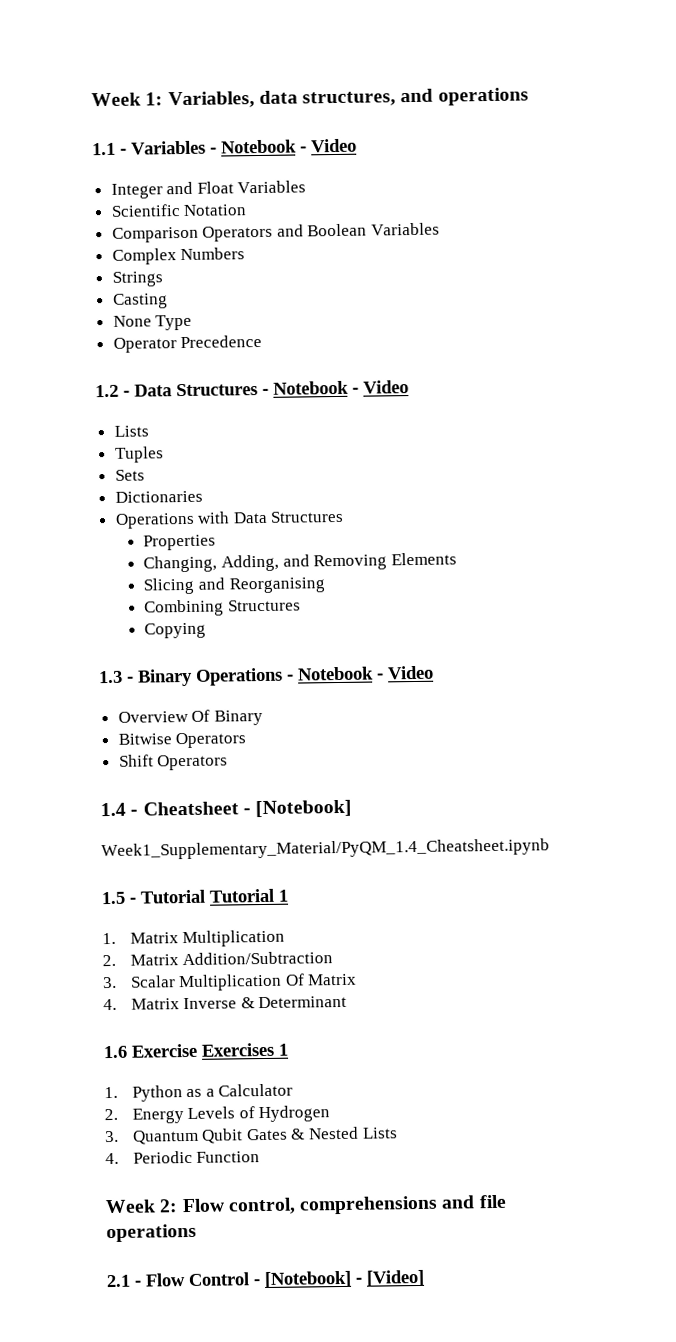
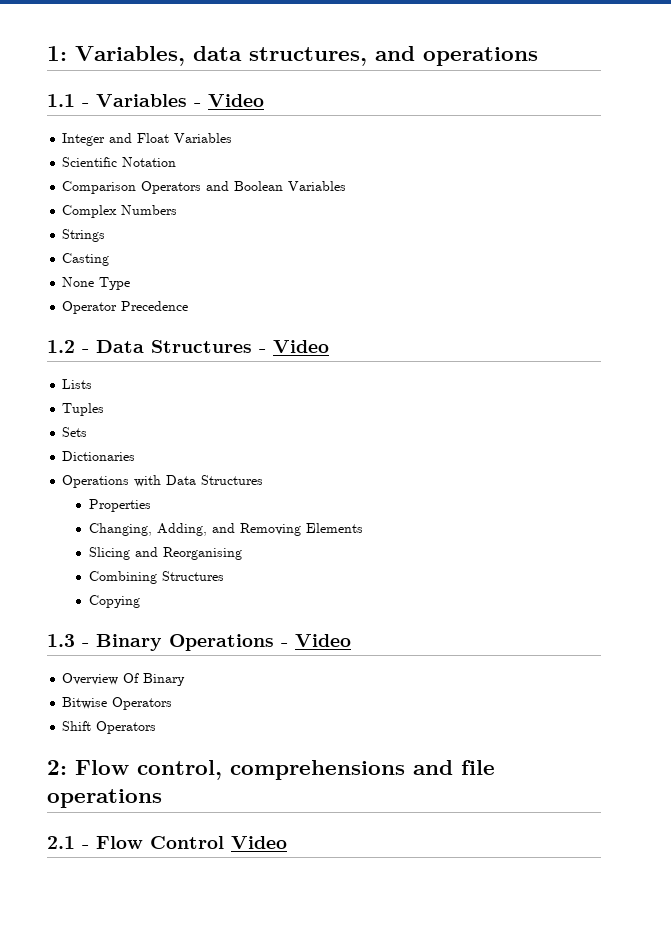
- Week 1: Variables, data structures, and operations
+ 1: Variables, data structures, and operations
- 1.1 - Variables - Notebook - Video
+ 1.1 - Variables - Video
- 1.2 - Data Structures - Notebook - Video
+ 1.2 - Data Structures - Video
- 1.3 - Binary Operations - Notebook - Video
+ 1.3 - Binary Operations - Video
- 1.4 - Cheatsheet - [Notebook]
- Week1_Supplementary_Material/PyQM_1.4_Cheatsheet.ipynb
- 1.5 - Tutorial Tutorial 1
- 1. Matrix Multiplication
- 2. Matrix Addition/Subtraction
- 3. Scalar Multiplication Of Matrix
- 4. Matrix Inverse & Determinant
- 1.6 Exercise Exercises 1
- 1. Python as a Calculator
- 2. Energy Levels of Hydrogen
- 3. Quantum Qubit Gates & Nested Lists
- 4. Periodic Function
- Week 2: Flow control, comprehensions and file operations
+ 2: Flow control, comprehensions and file operations
- 2.1 - Flow Control - [Notebook] - [Video]
+ 2.1 - Flow Control Video

